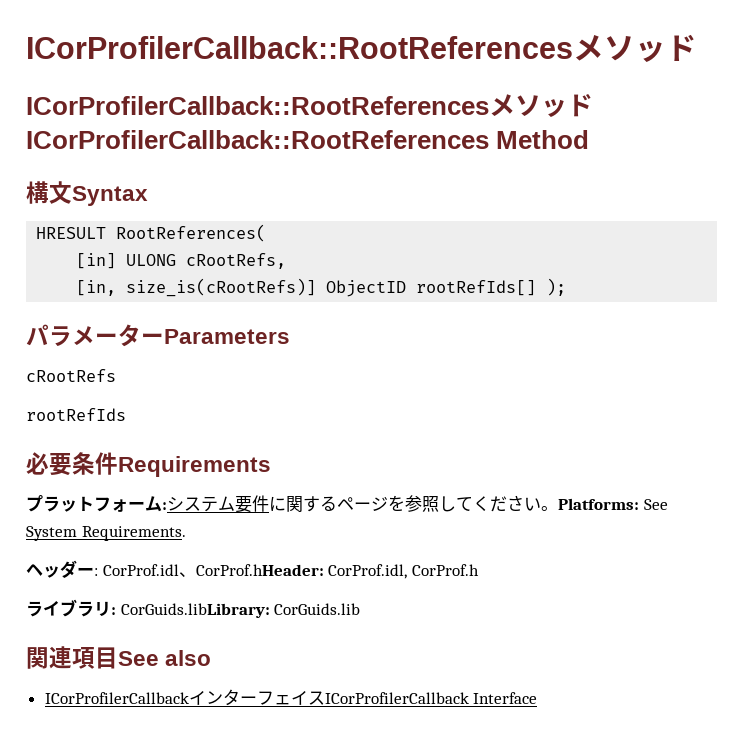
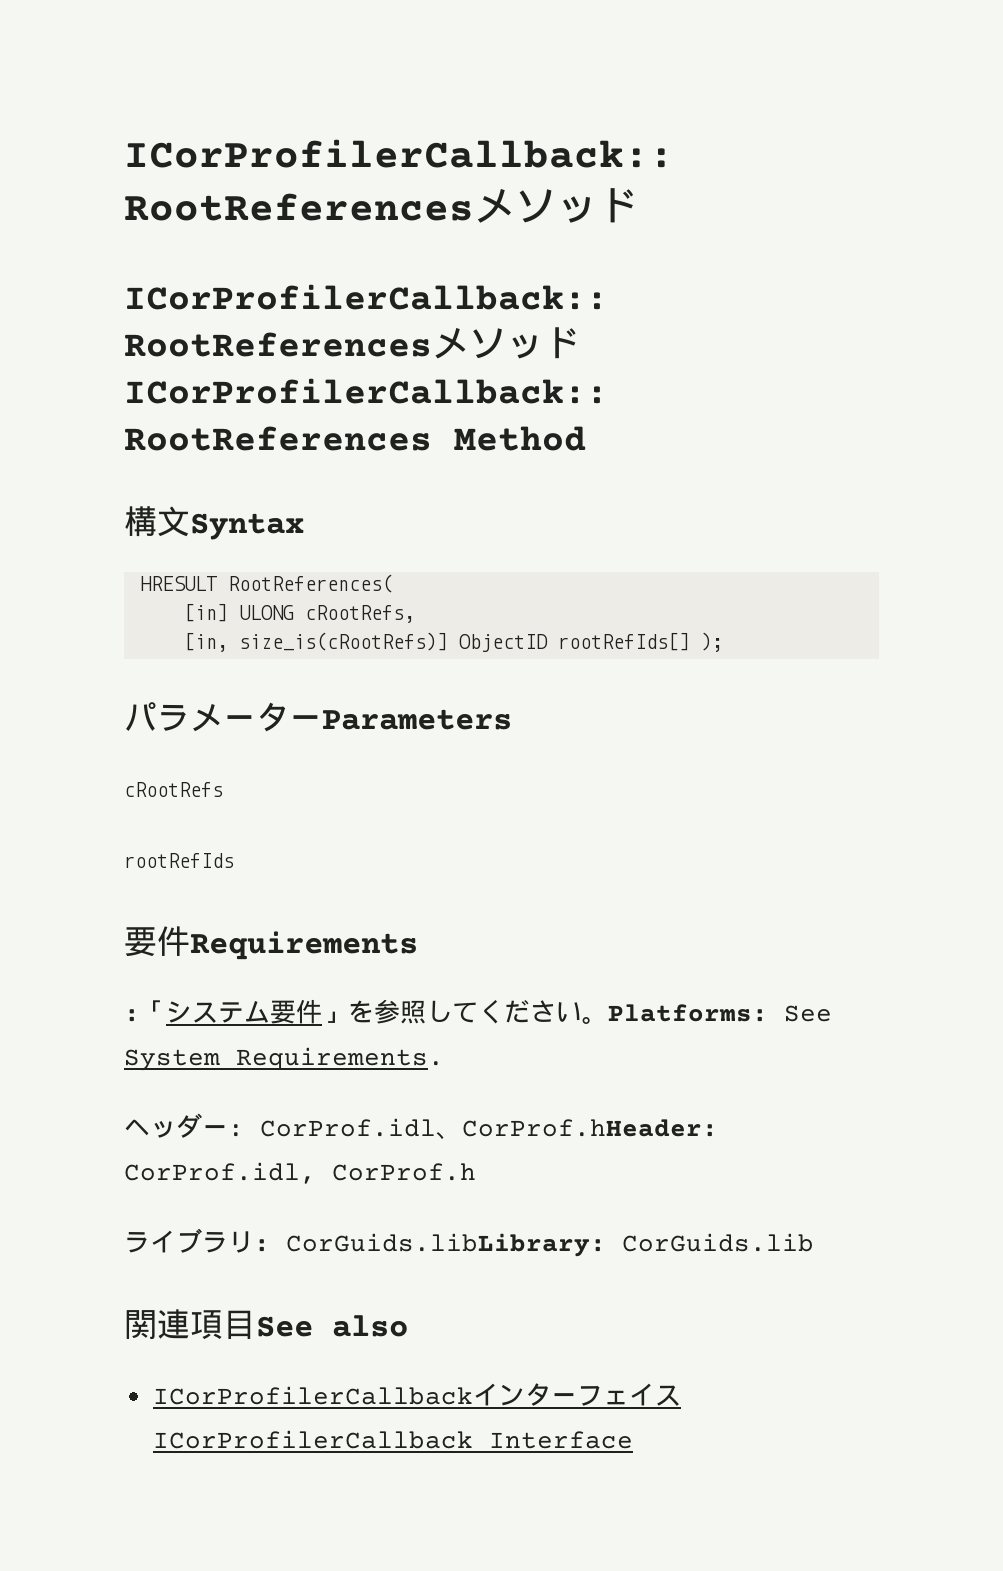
- 必要条件Requirements
+ 要件Requirements
- プラットフォーム:システム要件に関するページを参照してください。
+ :「システム要件」を参照してください。

